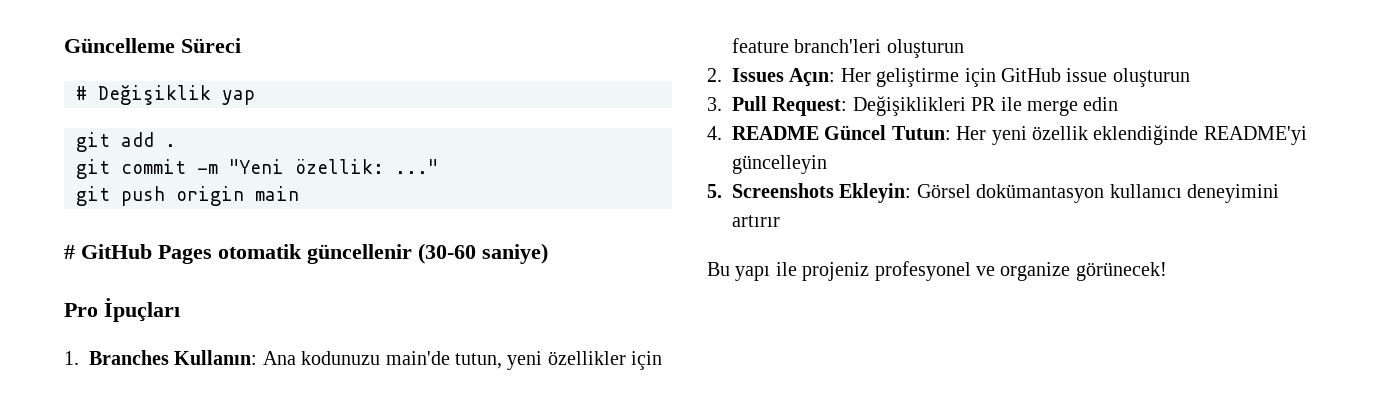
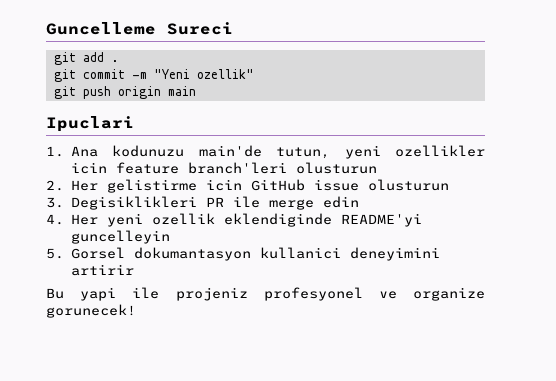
- Güncelleme Süreci
- # Değişiklik yap
+ Guncelleme Sureci
- git commit -m "Yeni özellik: ..."
+ git commit -m "Yeni ozellik"
- # GitHub Pages otomatik güncellenir (30-60 saniye)
- Pro İpuçları
+ Ipuclari
- 1. Branches Kullanın: Ana kodunuzu main'de tutun, yeni özellikler için feature branch'leri oluşturun
+ 1. Ana kodunuzu main'de tutun, yeni ozellikler icin feature branch'leri olusturun
- 2. Issues Açın: Her geliştirme için GitHub issue oluşturun
+ 2. Her gelistirme icin GitHub issue olusturun
- 3. Pull Request: Değişiklikleri PR ile merge edin
+ 3. Degisiklikleri PR ile merge edin
- 4. README Güncel Tutun: Her yeni özellik eklendiğinde README'yi güncelleyin
- 5. Screenshots Ekleyin: Görsel dokümantasyon kullanıcı deneyimini artırır
+ 4. Her yeni ozellik eklendiginde README'yi guncelleyin
+ 5. Gorsel dokumantasyon kullanici deneyimini artirir
- Bu yapı ile projeniz profesyonel ve organize görünecek!
+ Bu yapi ile projeniz profesyonel ve organize gorunecek!

